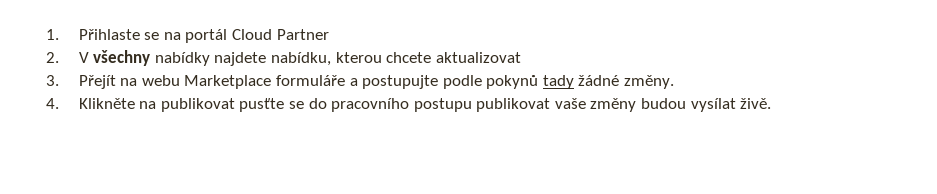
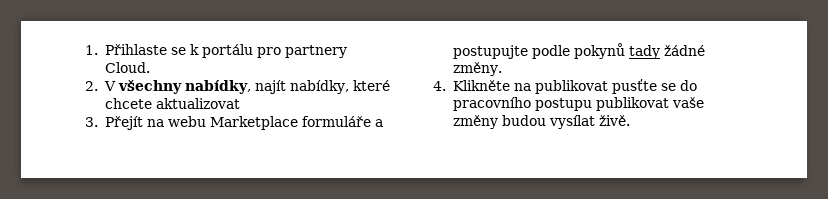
- 1. Přihlaste se na portál Cloud Partner
+ 1. Přihlaste se k portálu pro partnery Cloud.
- 2. V všechny nabídky najdete nabídku, kterou chcete aktualizovat
+ 2. V všechny nabídky, najít nabídky, které chcete aktualizovat

